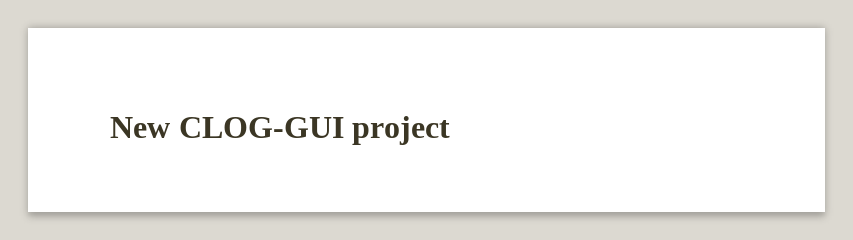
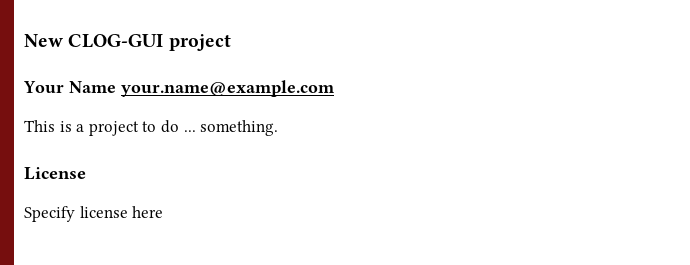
+ Your Name your.name@example.com
+ This is a project to do ... something.
+ License
+ Specify license here

